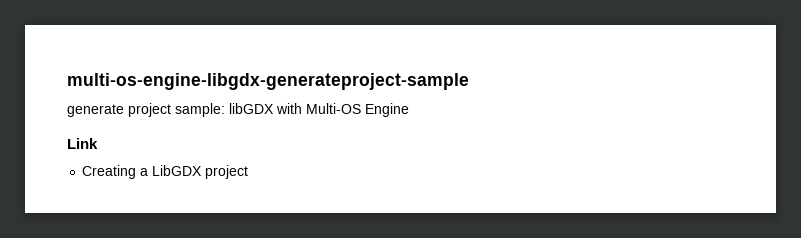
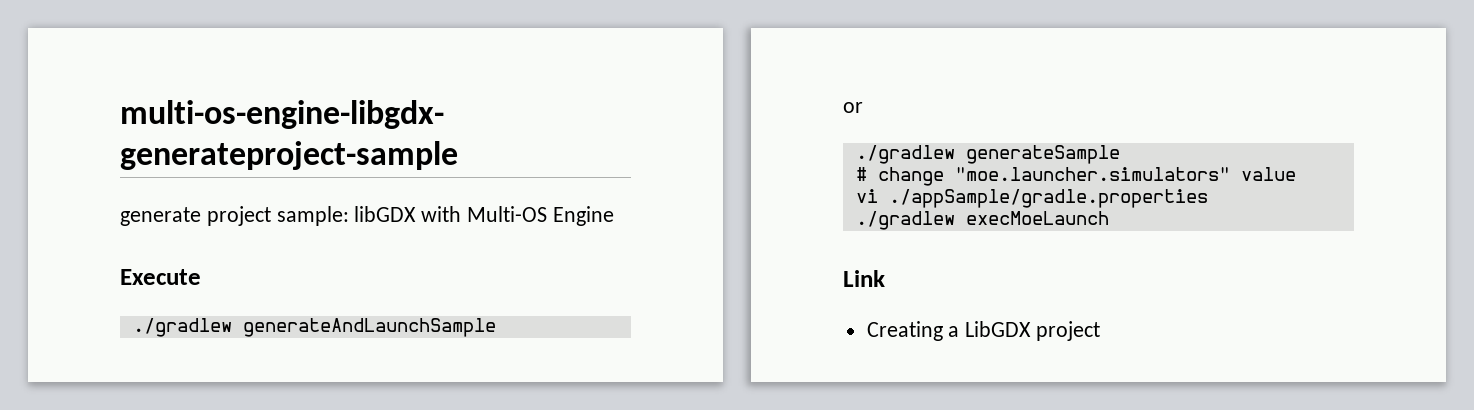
+ Execute
+ ./gradlew generateAndLaunchSample
+ or
+ ./gradlew generateSample
+ # change "moe.launcher.simulators" value
+ vi ./appSample/gradle.properties
+ ./gradlew execMoeLaunch

